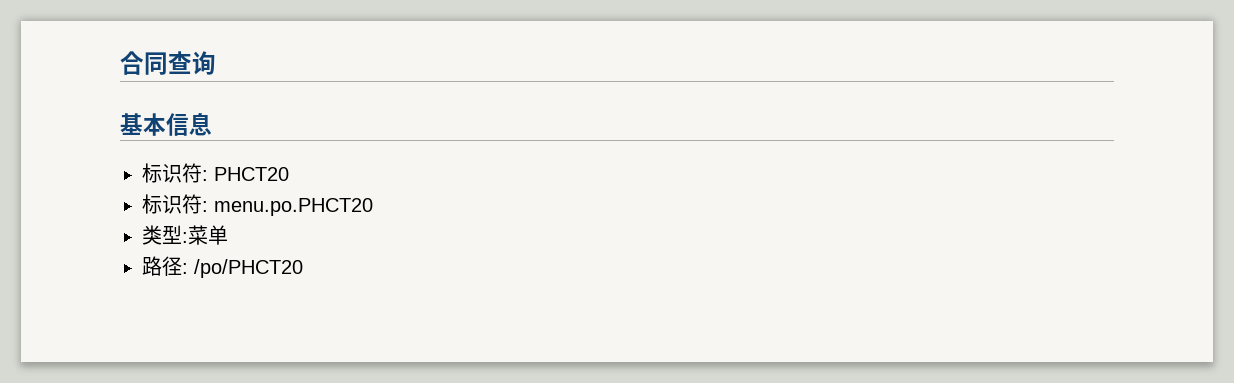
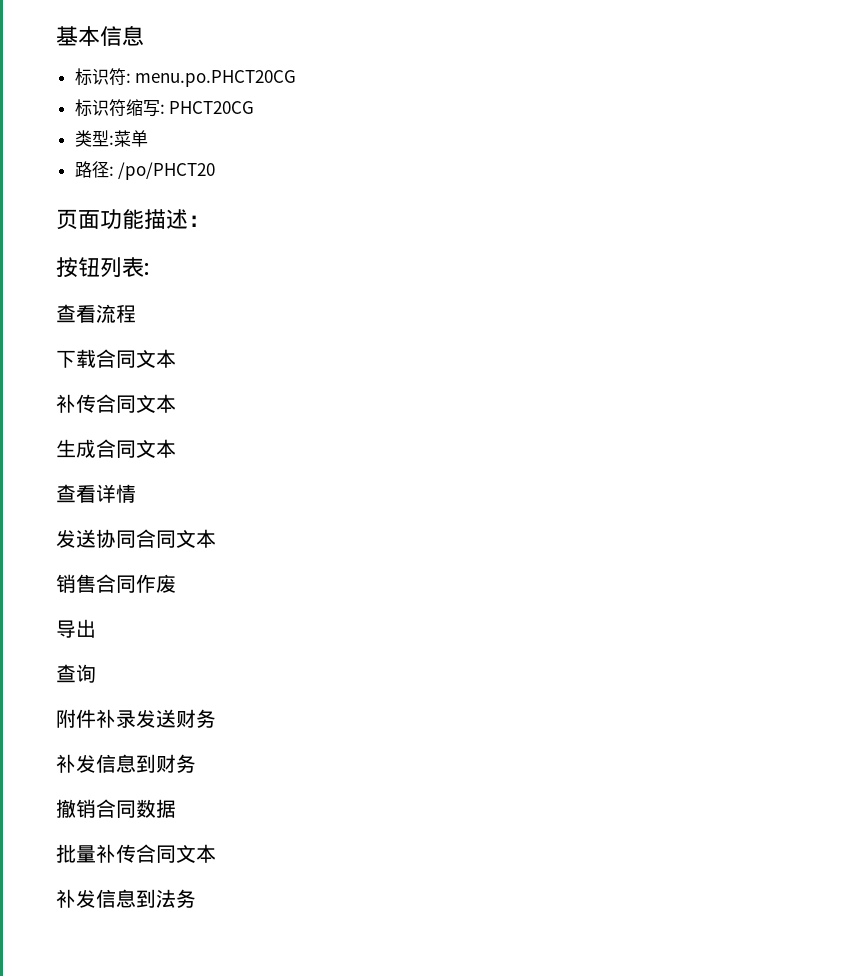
- 合同查询
- 标识符: PHCT20
- 标识符: menu.po.PHCT20
+ 标识符: menu.po.PHCT20CG
+ 标识符缩写: PHCT20CG
+ 页面功能描述：
+ 按钮列表:
+ 查看流程
+ 下载合同文本
+ 补传合同文本
+ 生成合同文本
+ 查看详情
+ 发送协同合同文本
+ 销售合同作废
+ 导出
+ 查询
+ 附件补录发送财务
+ 补发信息到财务
+ 撤销合同数据
+ 批量补传合同文本
+ 补发信息到法务

